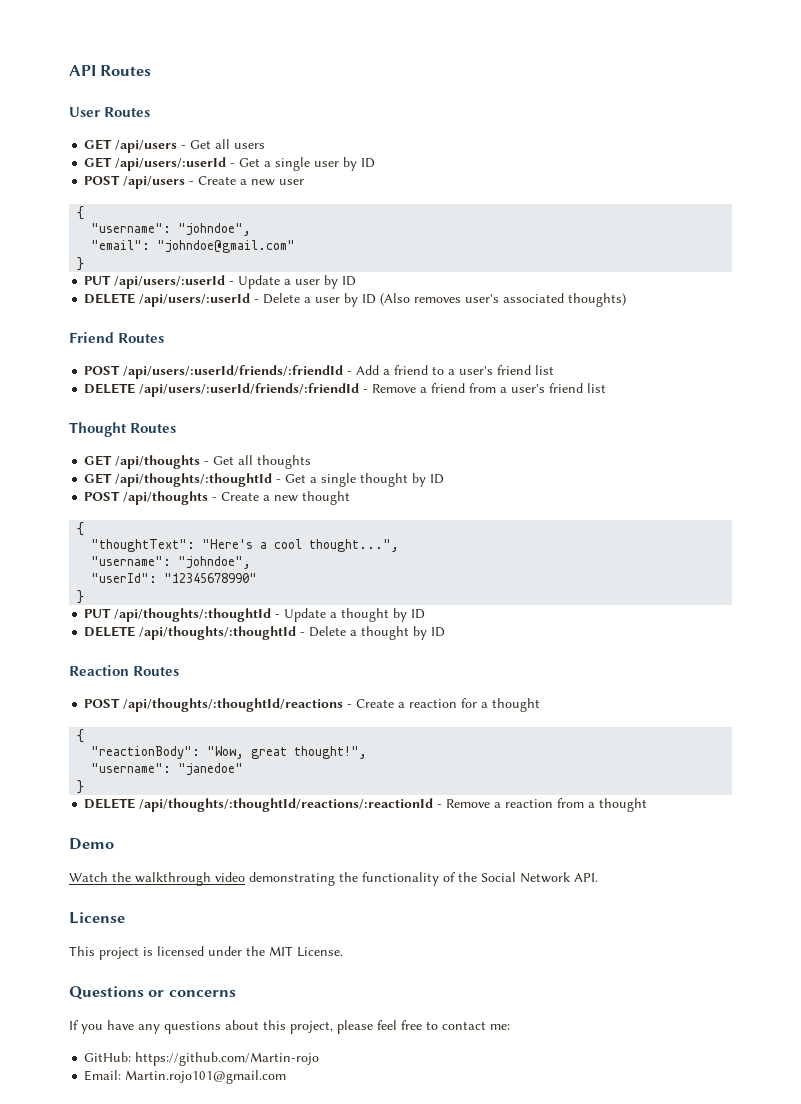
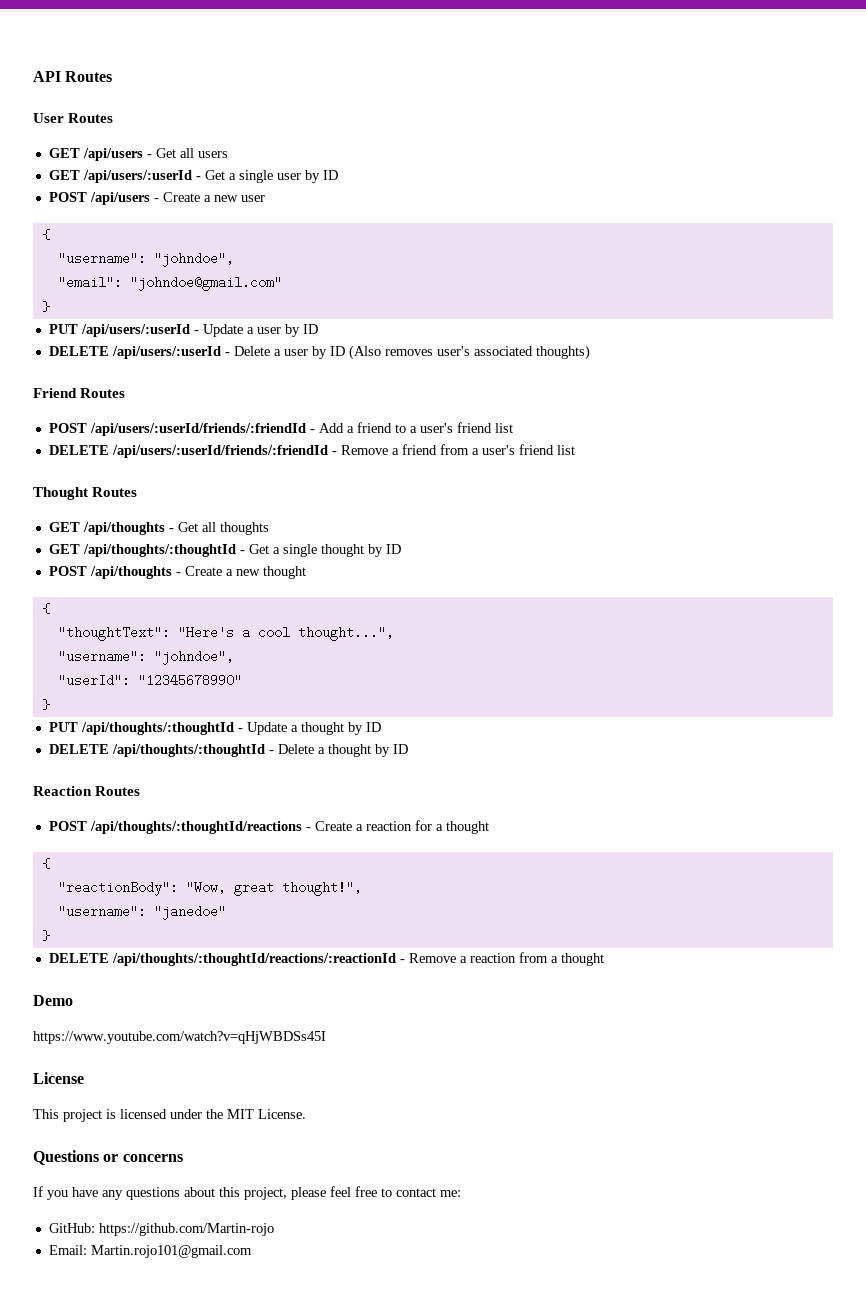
- Watch the walkthrough video demonstrating the functionality of the Social Network API.
+ https://www.youtube.com/watch?v=qHjWBDSs45I

